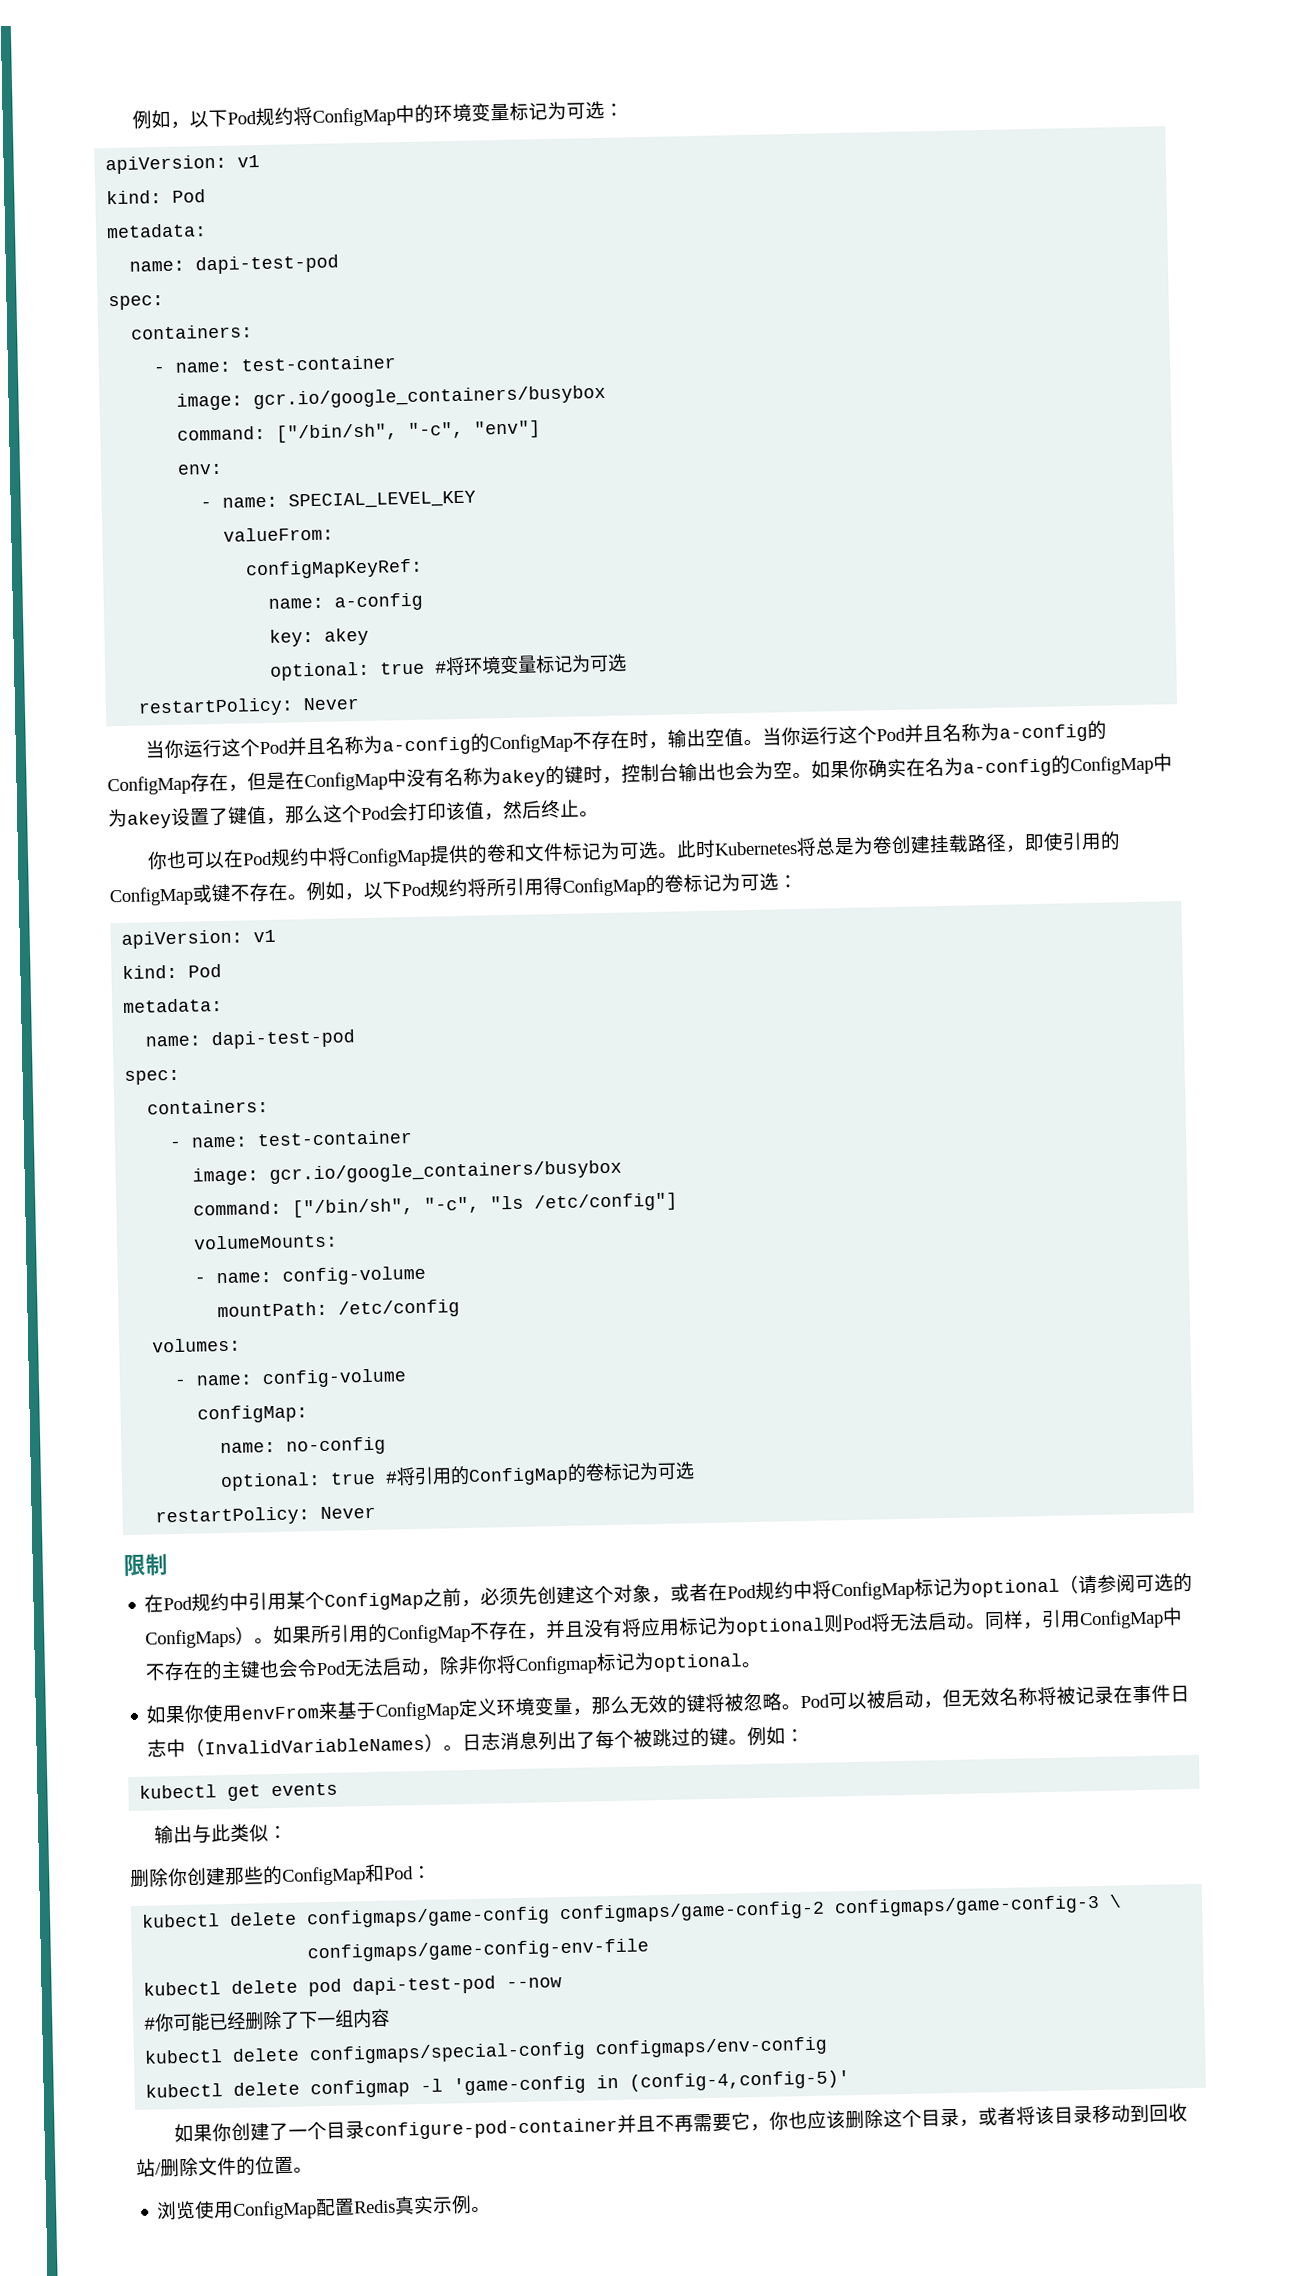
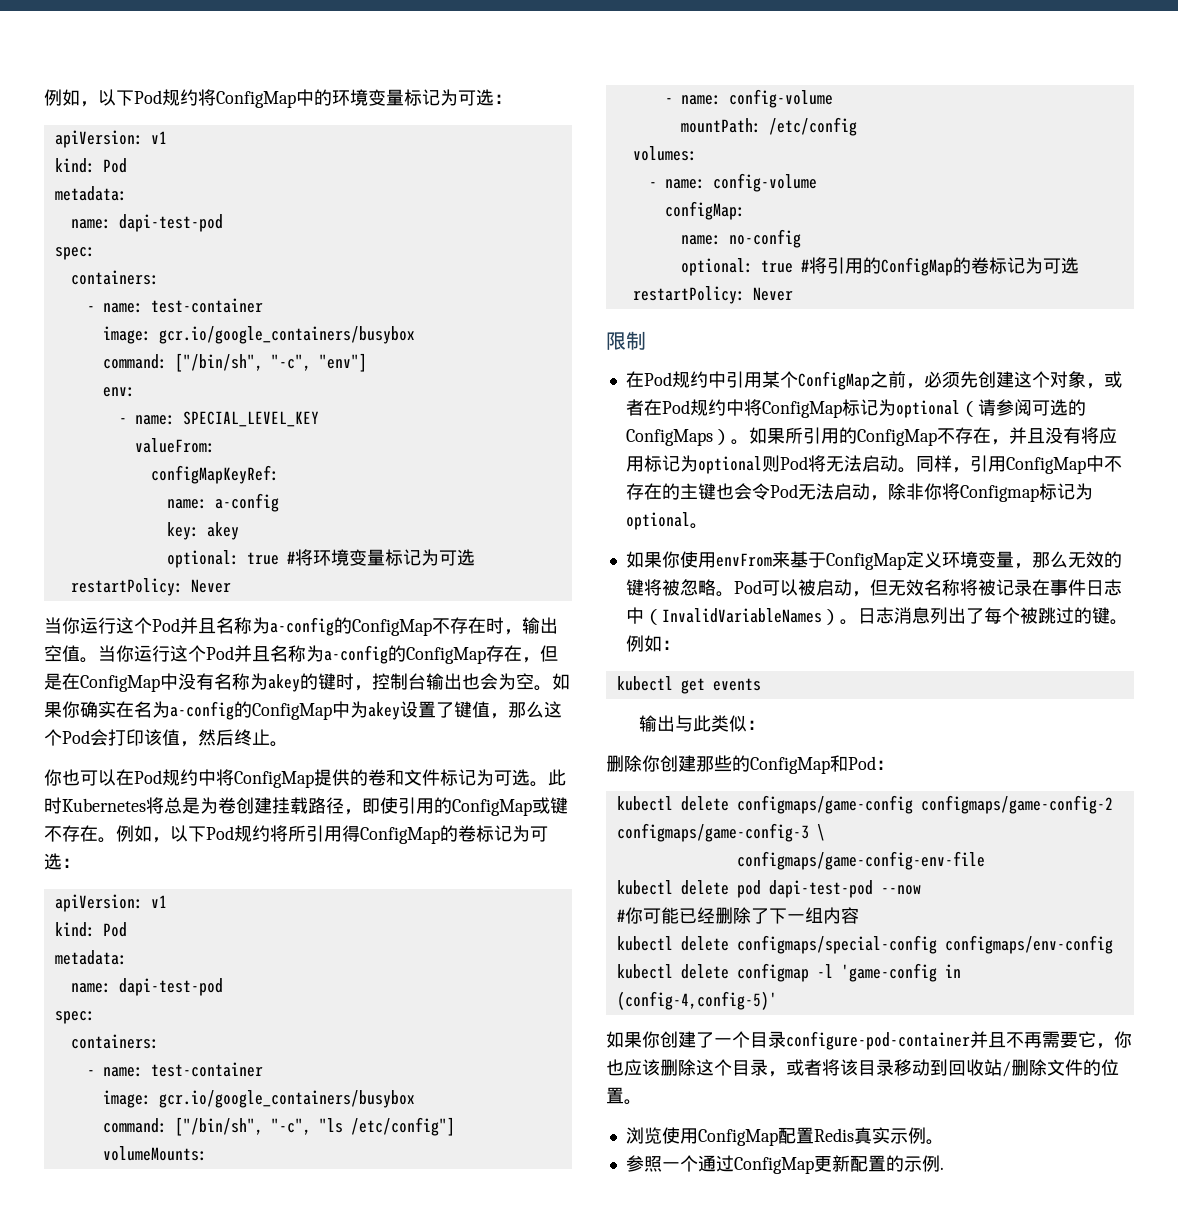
+ 参照一个通过ConfigMap更新配置的示例.

